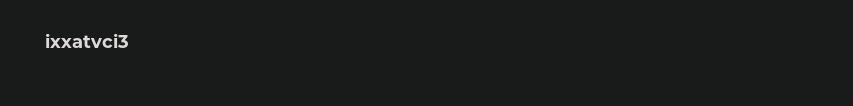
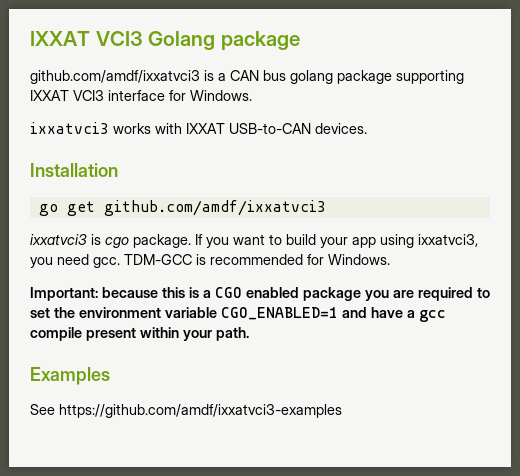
- ixxatvci3
+ IXXAT VCI3 Golang package
+ github.com/amdf/ixxatvci3 is a CAN bus golang package supporting IXXAT VCI3 interface for Windows.
+ ixxatvci3 works with IXXAT USB-to-CAN devices.
+ Installation
+ go get github.com/amdf/ixxatvci3
+ ixxatvci3 is cgo package. If you want to build your app using ixxatvci3, you need gcc. TDM-GCC is recommended for Windows.
+ Important: because this is a CGO enabled package you are required to set the environment variable CGO_ENABLED=1 and have a gcc compile present within your path.
+ Examples
+ See https://github.com/amdf/ixxatvci3-examples

